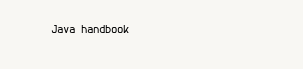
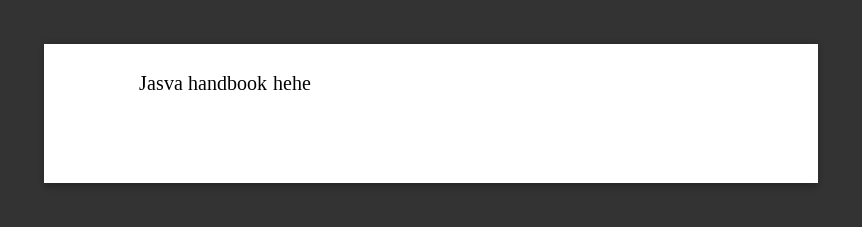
- Java handbook
+ Jasva handbook hehe

